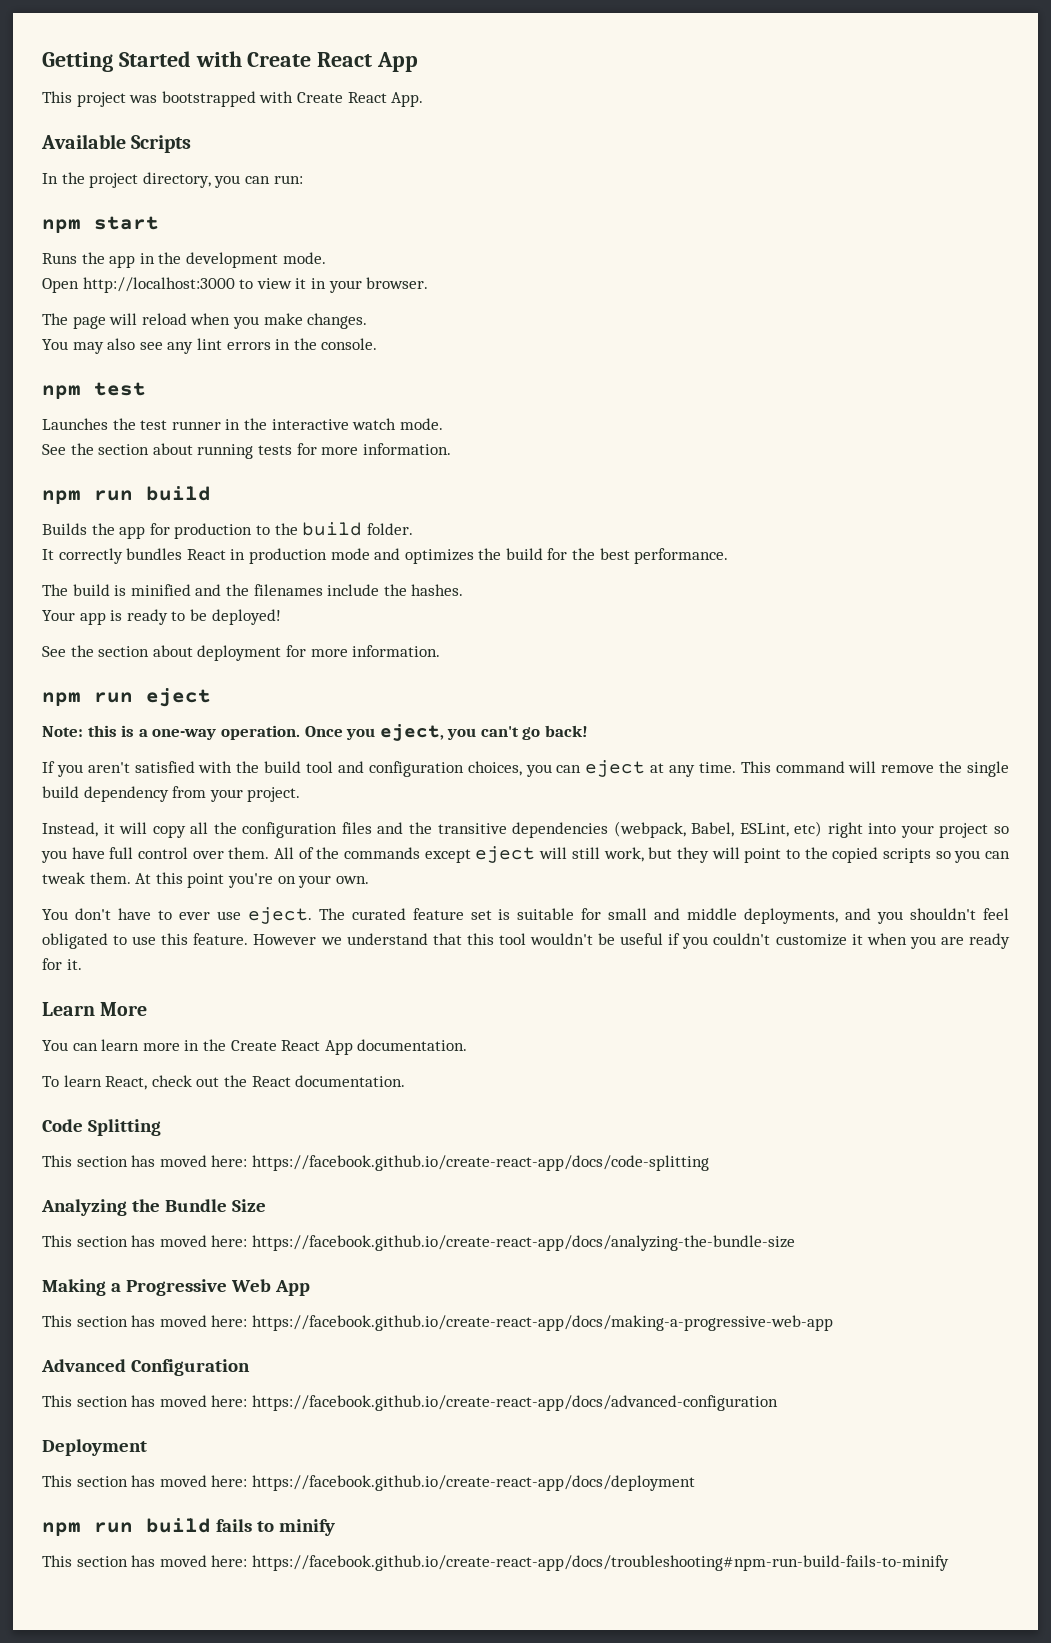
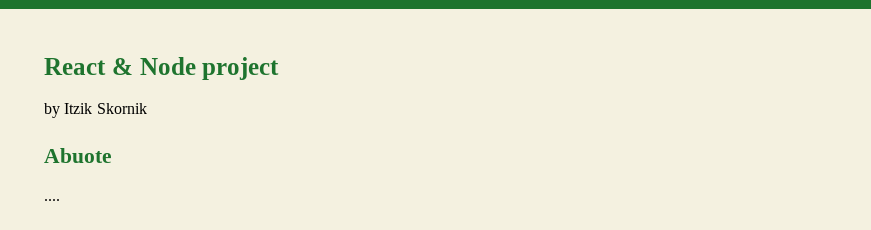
- Getting Started with Create React App
- This project was bootstrapped with Create React App.
- Available Scripts
- In the project directory, you can run:
- npm start
- Runs the app in the development mode.
- Open http://localhost:3000 to view it in your browser.
- The page will reload when you make changes.
- You may also see any lint errors in the console.
- npm test
- Launches the test runner in the interactive watch mode.
- See the section about running tests for more information.
- npm run build
- Builds the app for production to the build folder.
- It correctly bundles React in production mode and optimizes the build for the best performance.
- The build is minified and the filenames include the hashes.
- Your app is ready to be deployed!
- See the section about deployment for more information.
- npm run eject
- Note: this is a one-way operation. Once you eject, you can't go back!
- If you aren't satisfied with the build tool and configuration choices, you can eject at any time. This command will remove the single build dependency from your project.
- Instead, it will copy all the configuration files and the transitive dependencies (webpack, Babel, ESLint, etc) right into your project so you have full control over them. All of the commands except eject will still work, but they will point to the copied scripts so you can tweak them. At this point you're on your own.
- You don't have to ever use eject. The curated feature set is suitable for small and middle deployments, and you shouldn't feel obligated to use this feature. However we understand that this tool wouldn't be useful if you couldn't customize it when you are ready for it.
- Learn More
- You can learn more in the Create React App documentation.
- To learn React, check out the React documentation.
- Code Splitting
- This section has moved here: https://facebook.github.io/create-react-app/docs/code-splitting
- Analyzing the Bundle Size
- This section has moved here: https://facebook.github.io/create-react-app/docs/analyzing-the-bundle-size
- Making a Progressive Web App
- This section has moved here: https://facebook.github.io/create-react-app/docs/making-a-progressive-web-app
- Advanced Configuration
- This section has moved here: https://facebook.github.io/create-react-app/docs/advanced-configuration
- Deployment
- This section has moved here: https://facebook.github.io/create-react-app/docs/deployment
- npm run build fails to minify
- This section has moved here: https://facebook.github.io/create-react-app/docs/troubleshooting#npm-run-build-fails-to-minify
+ React & Node project
+ by Itzik Skornik
+ Abuote
+ ....

